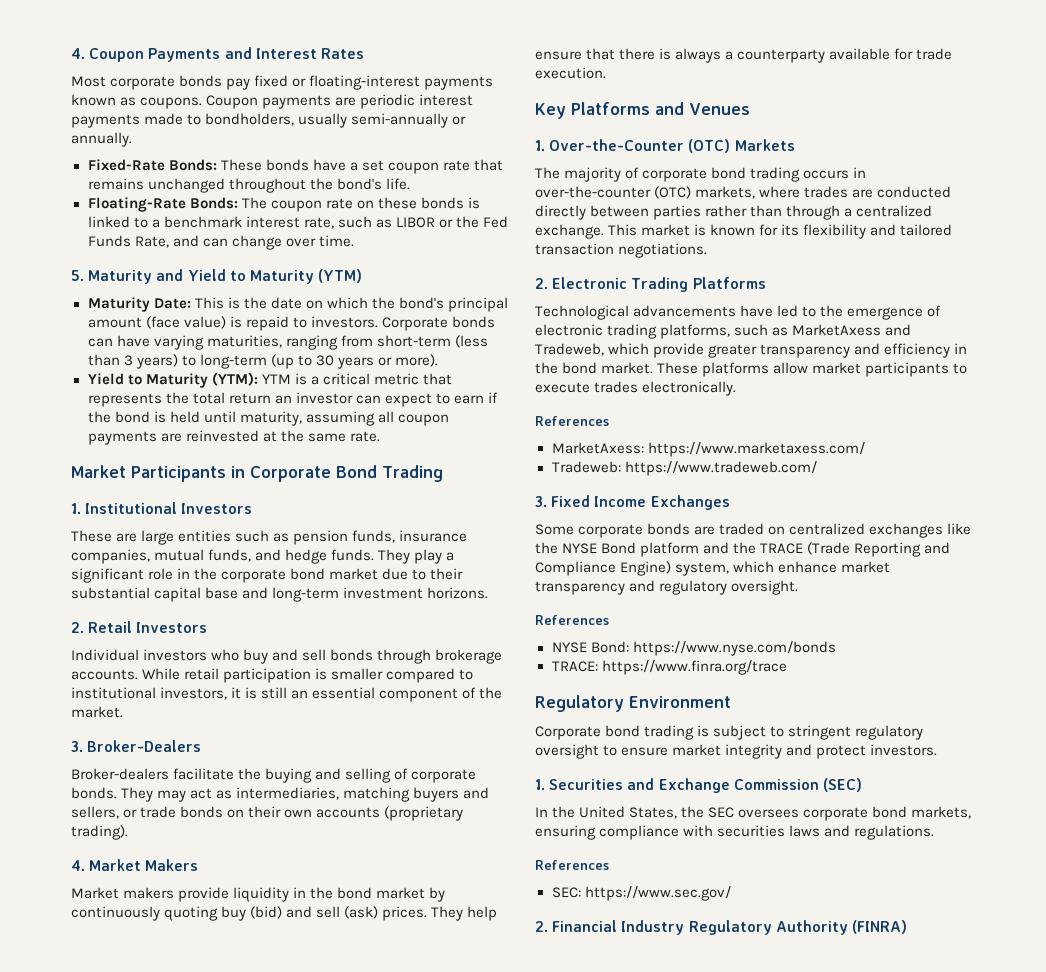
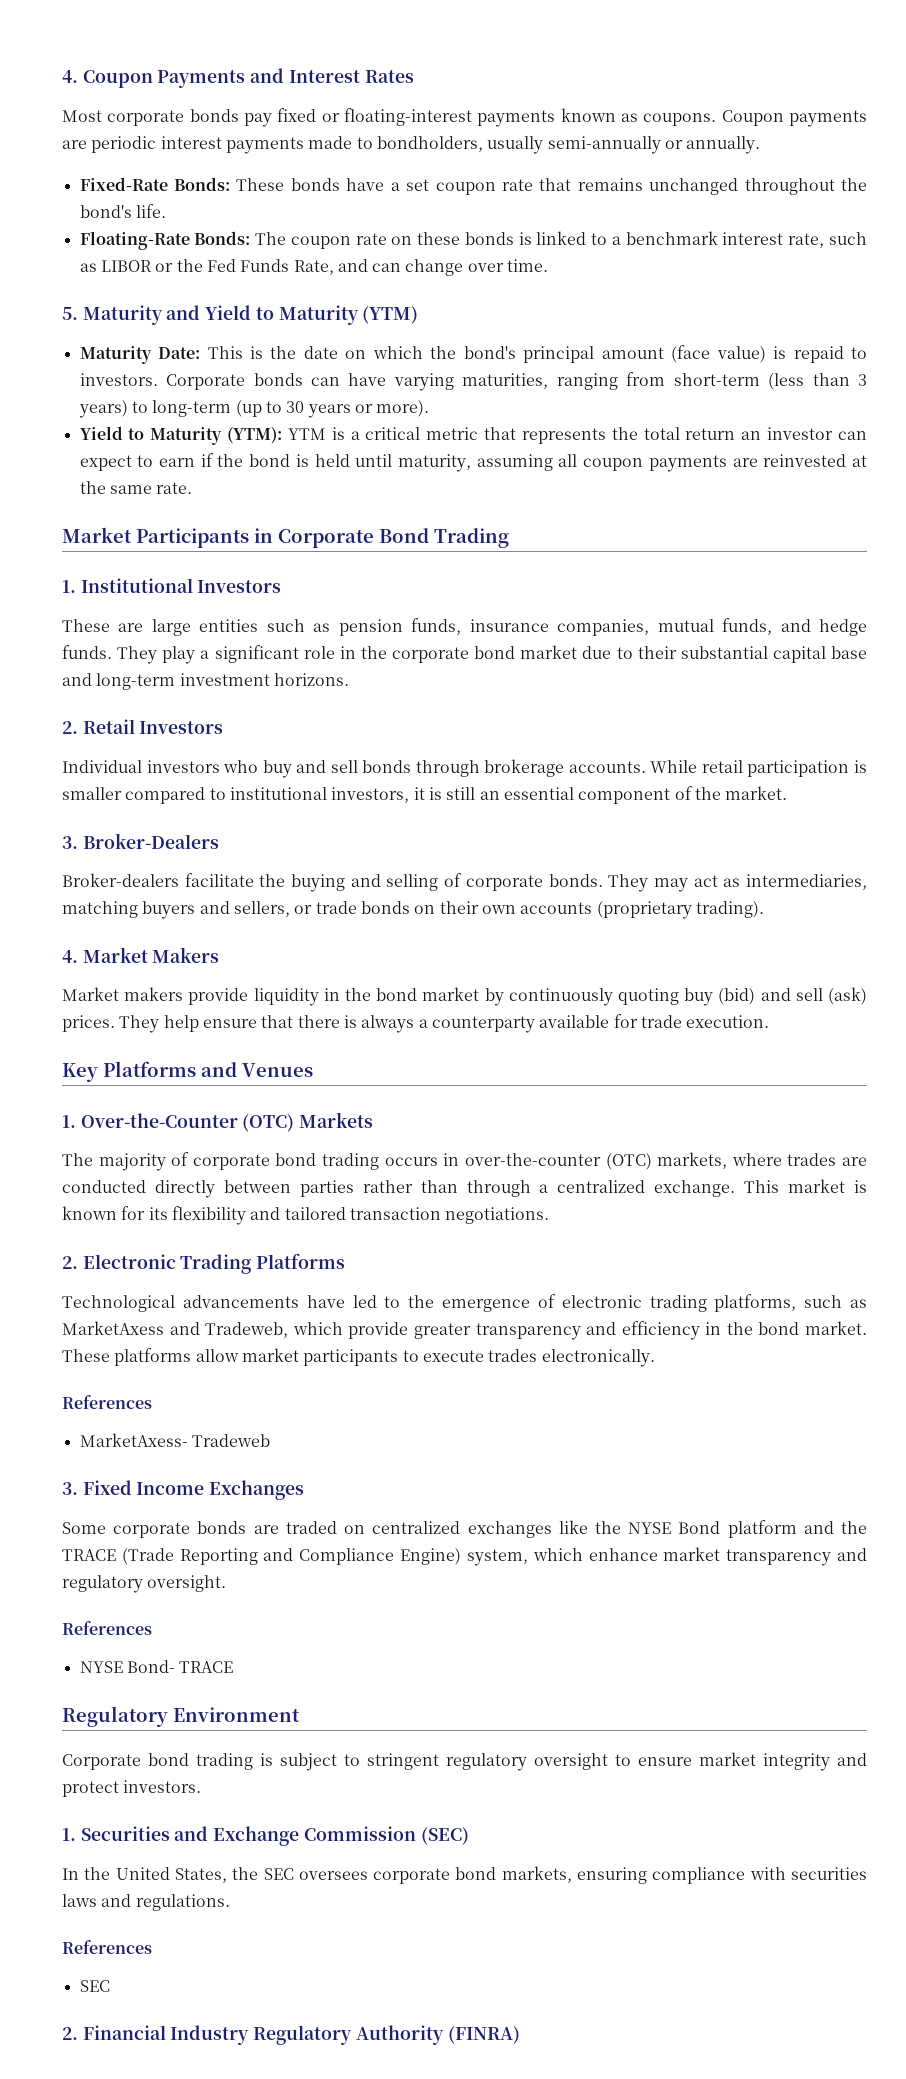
- MarketAxess: https://www.marketaxess.com/
- Tradeweb: https://www.tradeweb.com/
+ MarketAxess- Tradeweb
- NYSE Bond: https://www.nyse.com/bonds
- TRACE: https://www.finra.org/trace
+ NYSE Bond- TRACE
  In the United States, the SEC oversees corporate bond markets, ensuring compliance with securities laws and regulations.
  References
- SEC: https://www.sec.gov/
+ SEC

